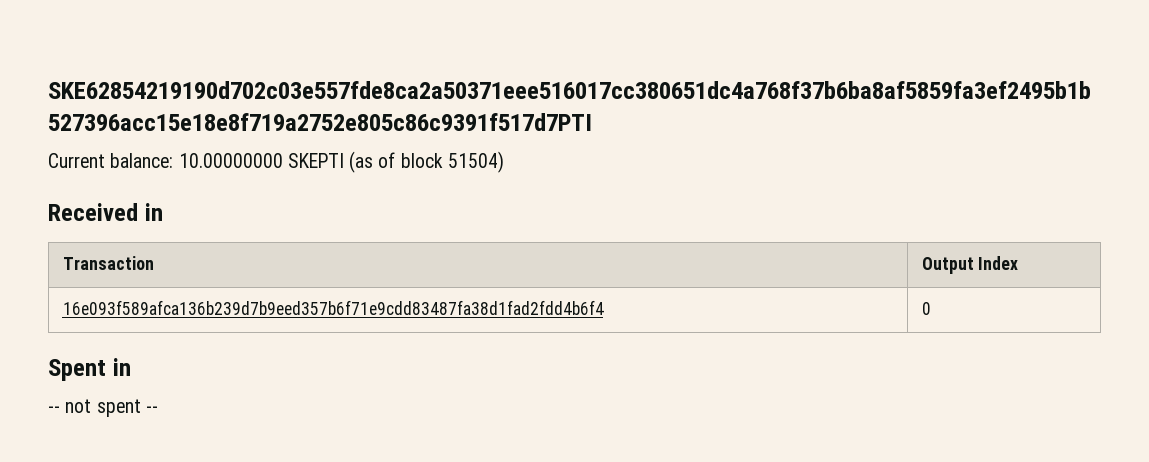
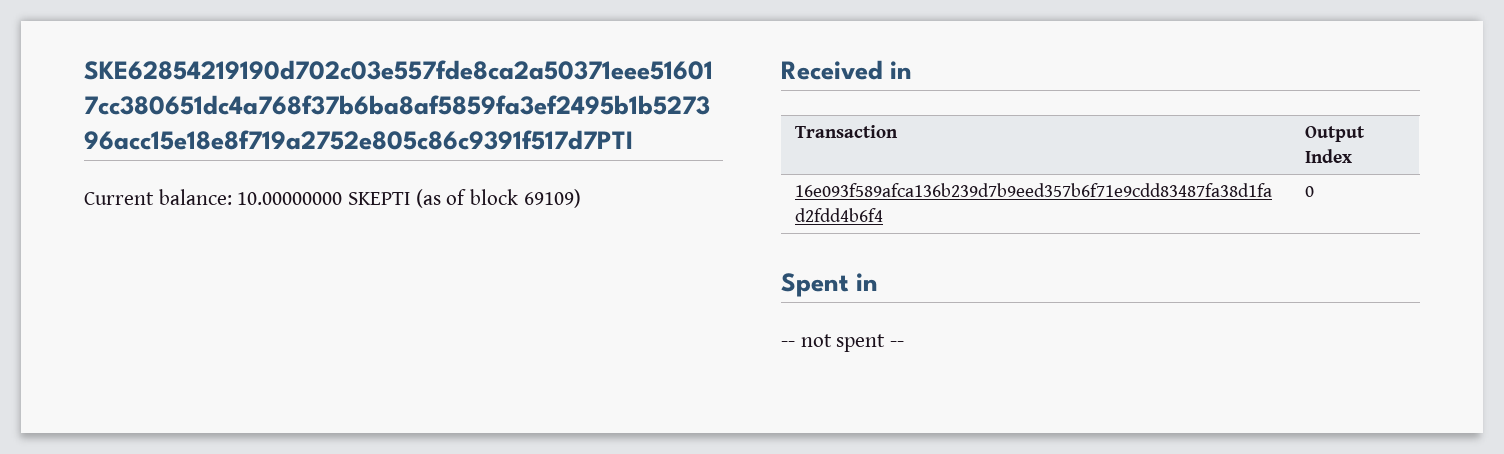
- Current balance: 10.00000000 SKEPTI (as of block 51504)
+ Current balance: 10.00000000 SKEPTI (as of block 69109)

